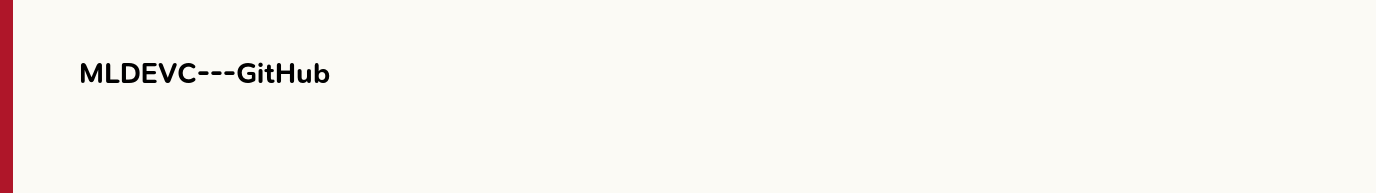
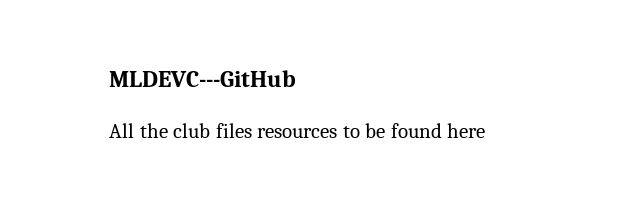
+ All the club files resources to be found here

